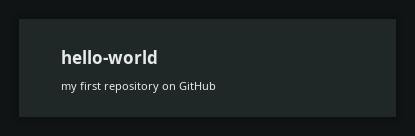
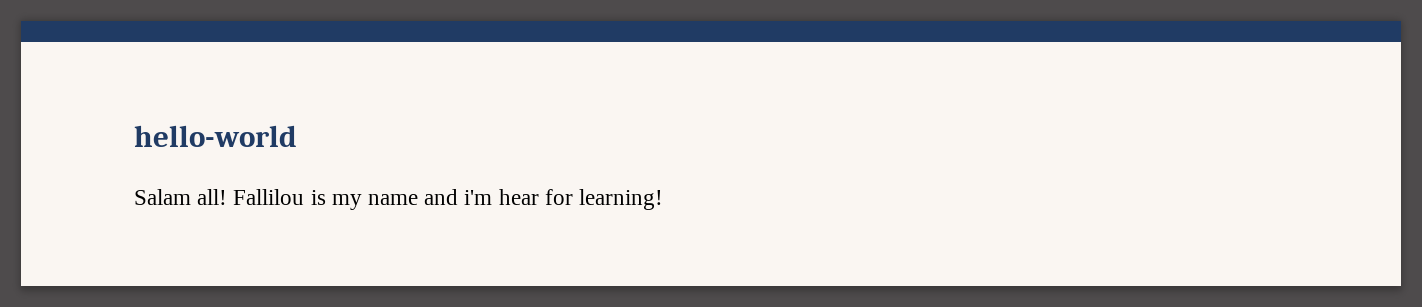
- my first repository on GitHub
+ Salam all! Fallilou is my name and i'm hear for learning!

